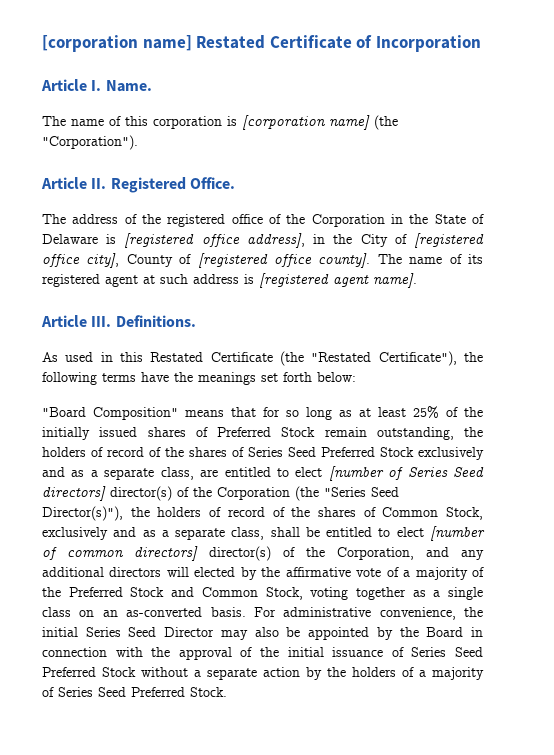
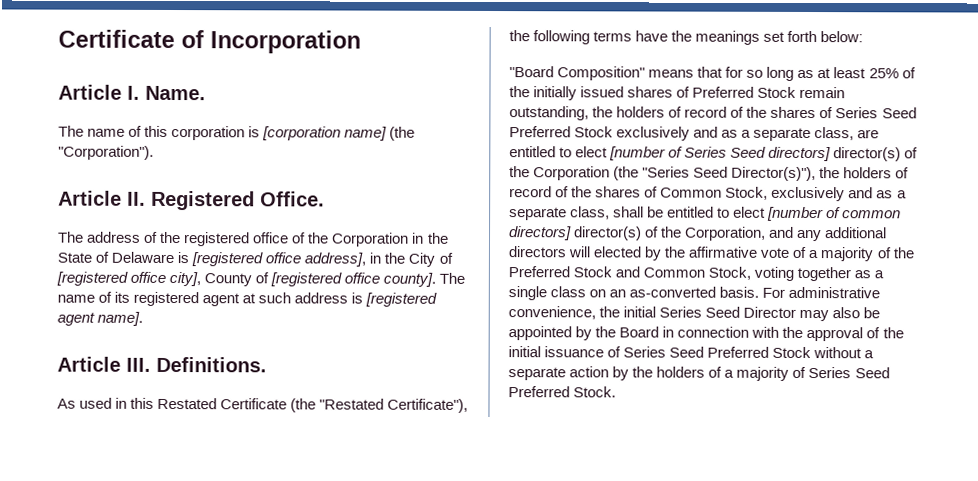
- [corporation name] Restated Certificate of Incorporation
+ Certificate of Incorporation

